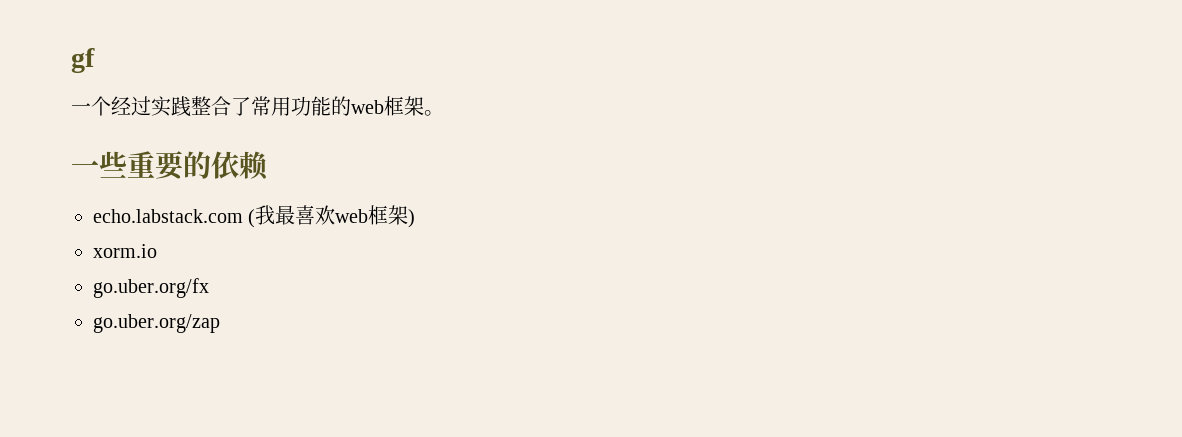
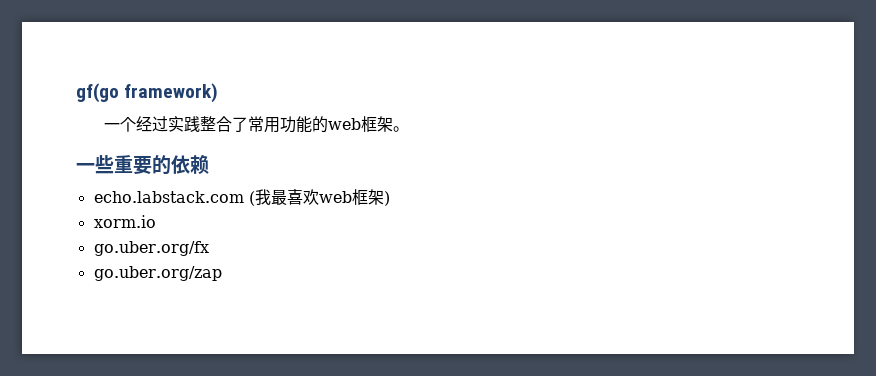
- gf
+ gf(go framework)

